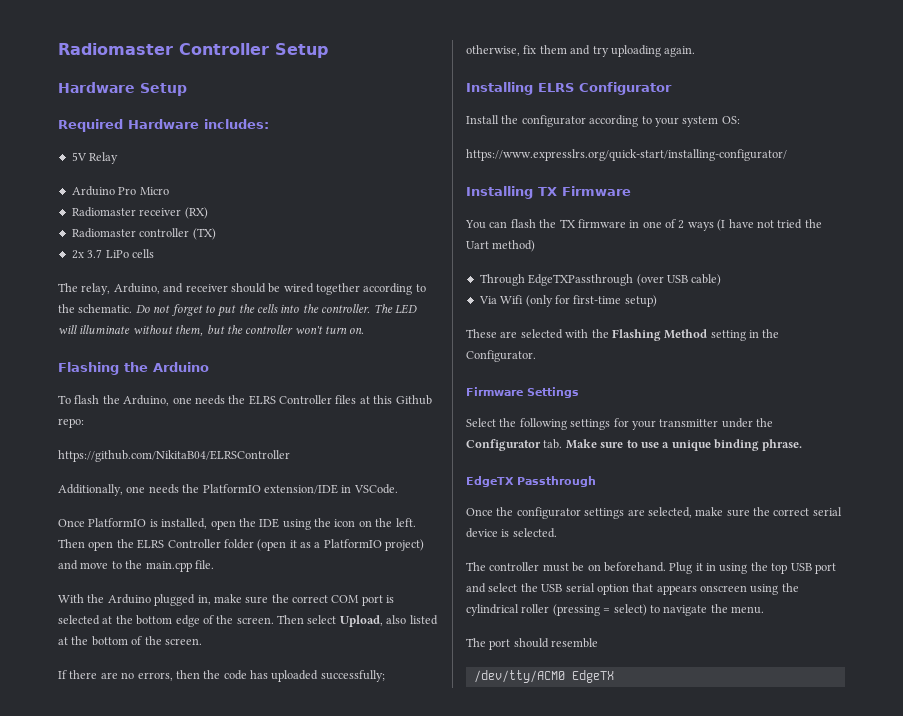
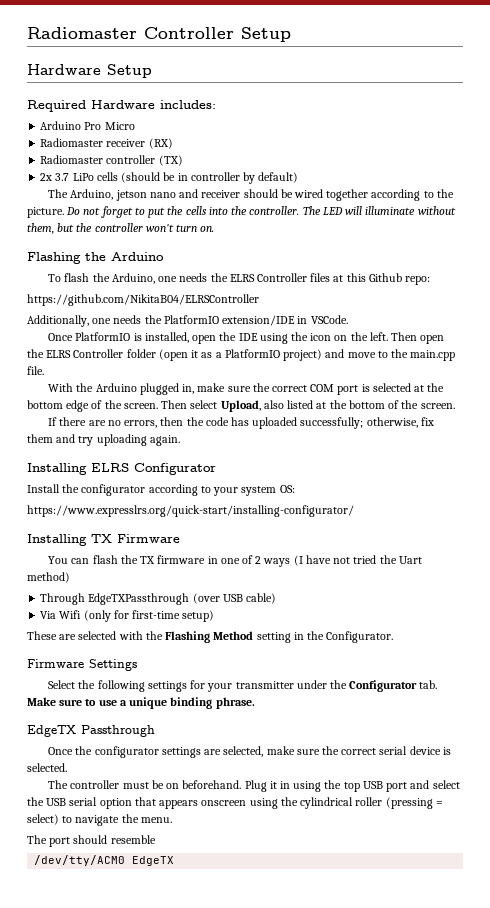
- 5V Relay
- 2x 3.7 LiPo cells
- The relay, Arduino, and receiver should be wired together according to the schematic.
+ 2x 3.7 LiPo cells (should be in controller by default)
+ The Arduino, jetson nano and receiver should be wired together according to the picture.

